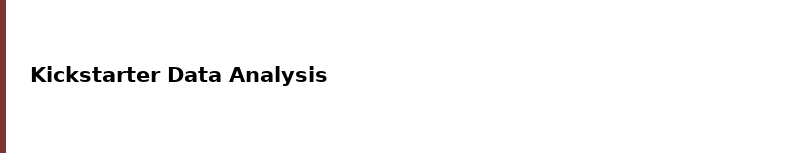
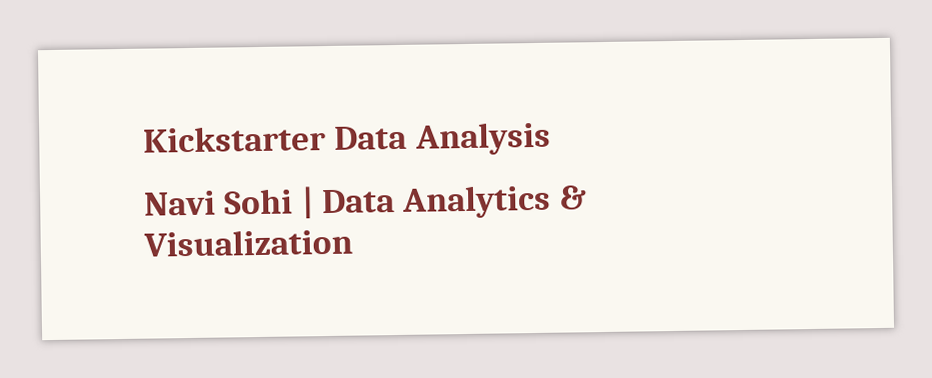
+ Navi Sohi | Data Analytics & Visualization

